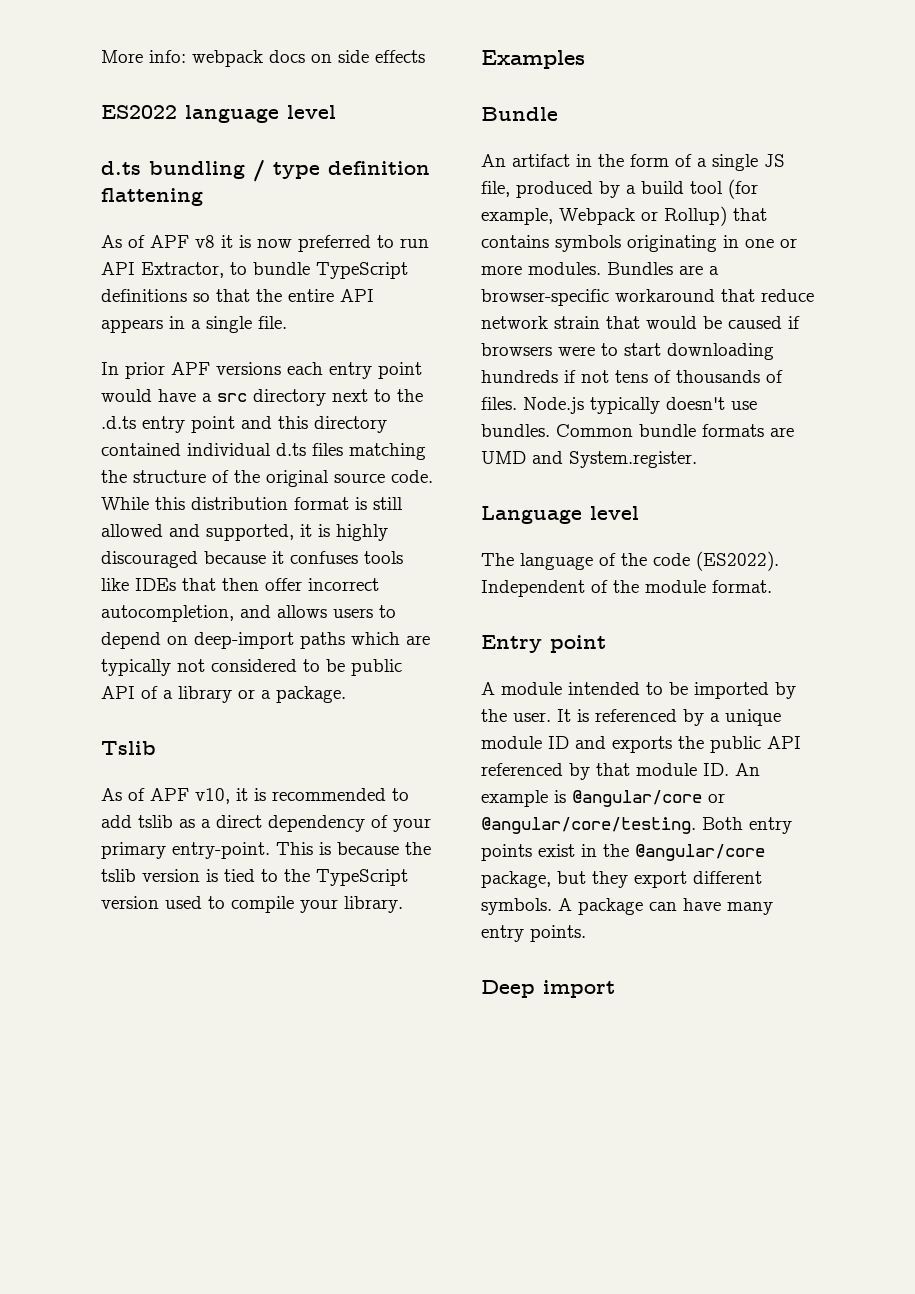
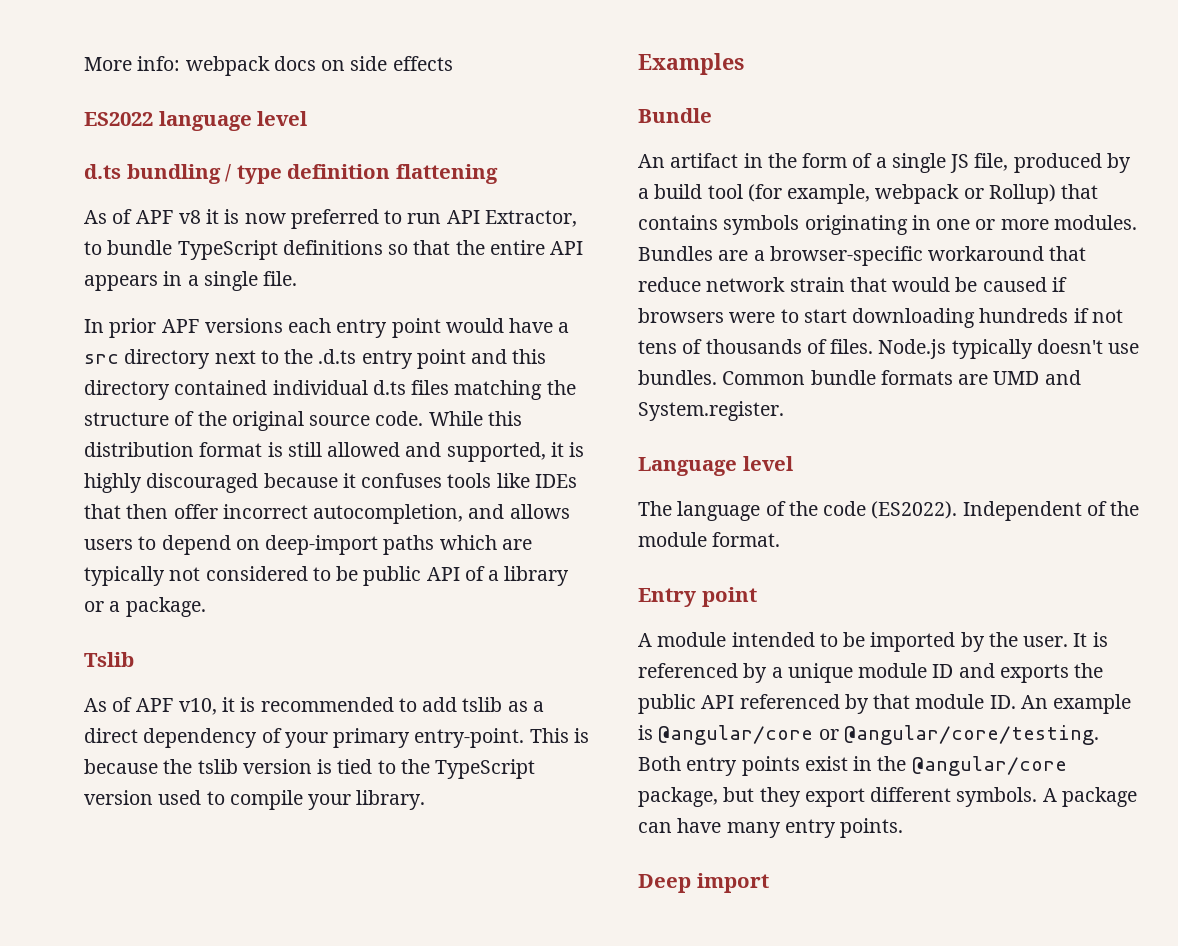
- An artifact in the form of a single JS file, produced by a build tool (for example, Webpack or Rollup) that contains symbols originating in one or more modules.
+ An artifact in the form of a single JS file, produced by a build tool (for example, webpack or Rollup) that contains symbols originating in one or more modules.

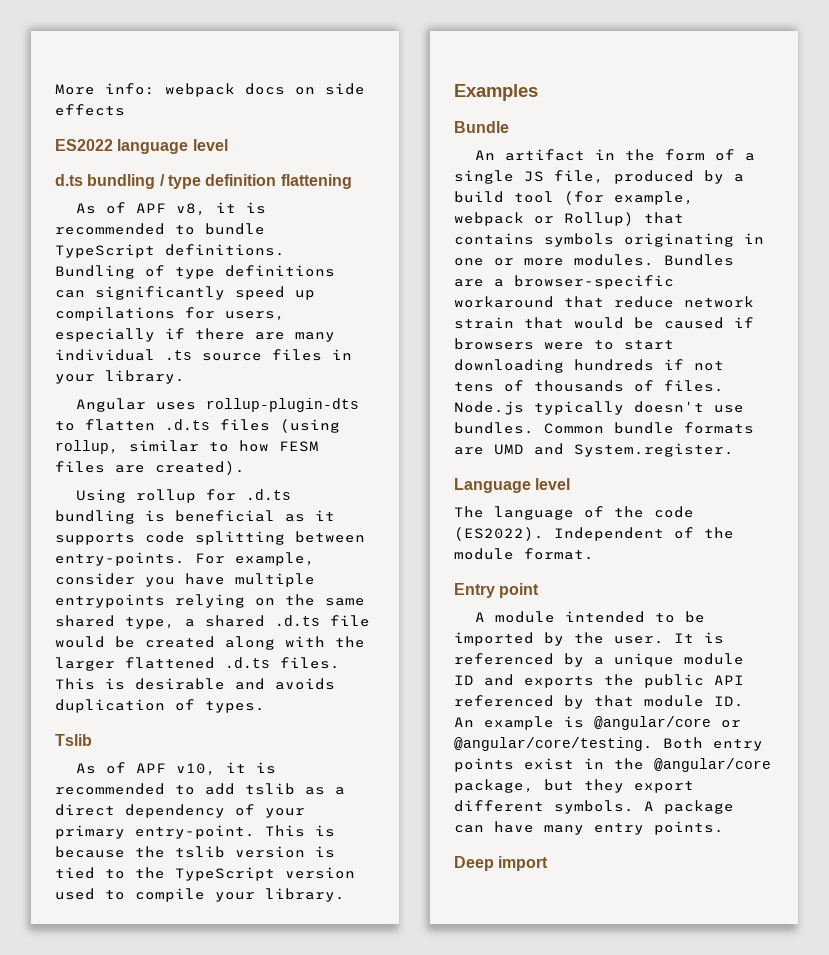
- As of APF v8 it is now preferred to run API Extractor, to bundle TypeScript definitions so that the entire API appears in a single file.
- In prior APF versions each entry point would have a src directory next to the .d.ts entry point and this directory contained individual d.ts files matching the structure of the original source code. While this distribution format is still allowed and supported, it is highly discouraged because it confuses tools like IDEs that then offer incorrect autocompletion, and allows users to depend on deep-import paths which are typically not considered to be public API of a library or a package.
+ As of APF v8, it is recommended to bundle TypeScript definitions. Bundling of type definitions can significantly speed up compilations for users, especially if there are many individual .ts source files in your library.
+ Angular uses rollup-plugin-dts to flatten .d.ts files (using rollup, similar to how FESM files are created).
+ Using rollup for .d.ts bundling is beneficial as it supports code splitting between entry-points. For example, consider you have multiple entrypoints relying on the same shared type, a shared .d.ts file would be created along with the larger flattened .d.ts files. This is desirable and avoids duplication of types.

